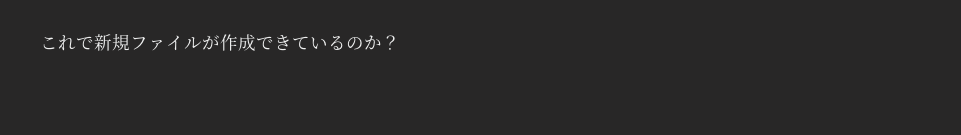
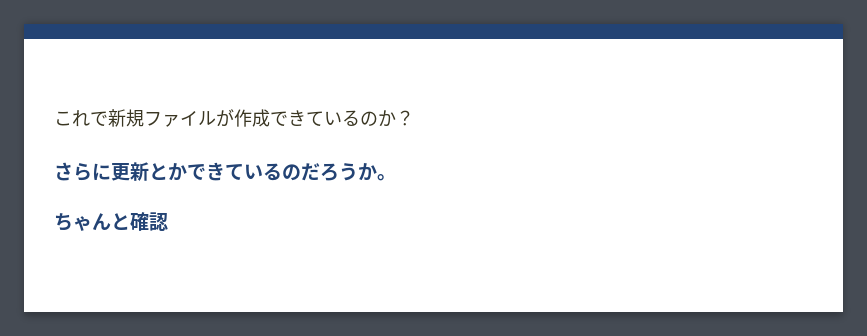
+ さらに更新とかできているのだろうか。
+ ちゃんと確認

